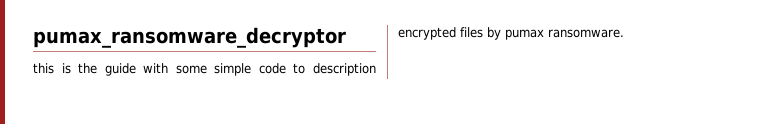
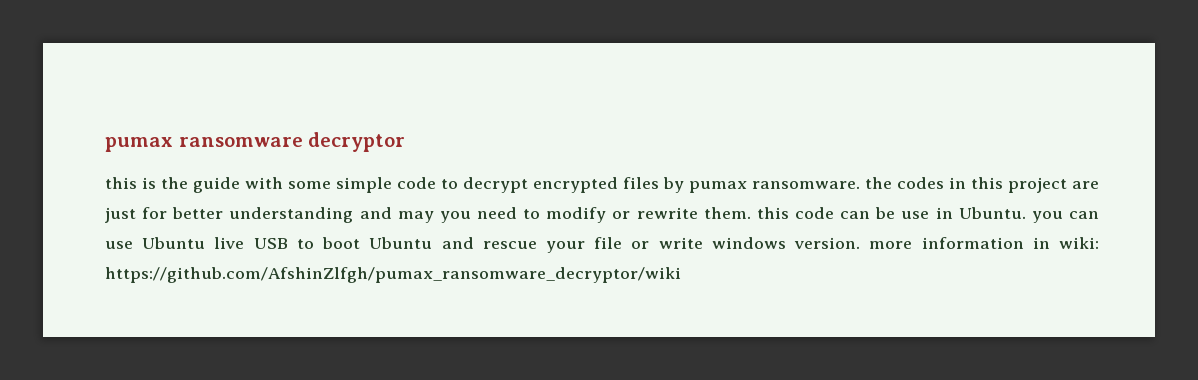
- pumax_ransomware_decryptor
+ pumax ransomware decryptor
- this is the guide with some simple code to description encrypted files by pumax ransomware.
+ this is the guide with some simple code to decrypt encrypted files by pumax ransomware. the codes in this project are just for better understanding and may you need to modify or rewrite them. this code can be use in Ubuntu. you can use Ubuntu live USB to boot Ubuntu and rescue your file or write windows version. more information in wiki: https://github.com/AfshinZlfgh/pumax_ransomware_decryptor/wiki

